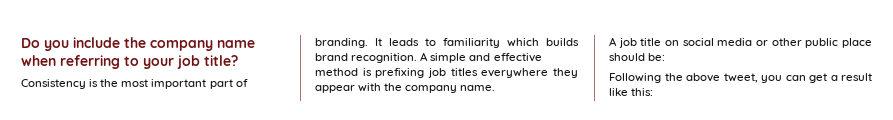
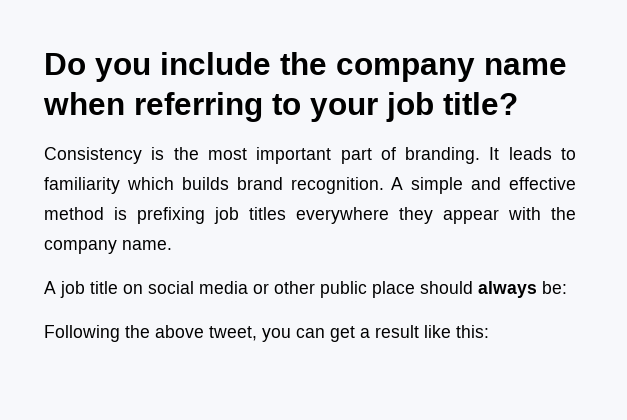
- A job title on social media or other public place should be:
+ A job title on social media or other public place should always be:

